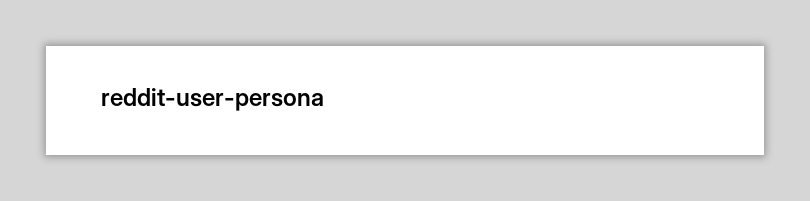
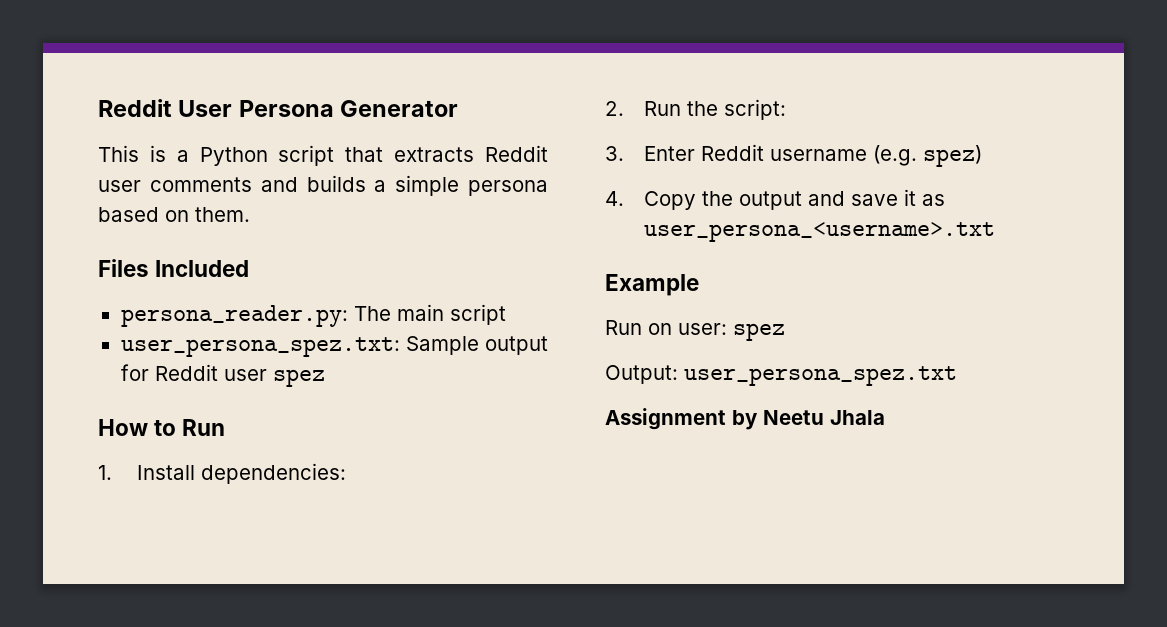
- reddit-user-persona
+ Reddit User Persona Generator
+ This is a Python script that extracts Reddit user comments and builds a simple persona based on them.
+ Files Included
+ persona_reader.py: The main script
+ user_persona_spez.txt: Sample output for Reddit user spez
+ How to Run
+ 1. Install dependencies:
+ 2. Run the script:
+ 3. Enter Reddit username (e.g. spez)
+ 4. Copy the output and save it as user_persona_<username>.txt
+ Example
+ Run on user: spez
+ Output: user_persona_spez.txt
+ Assignment by Neetu Jhala

